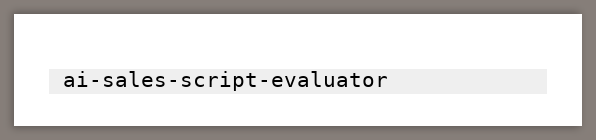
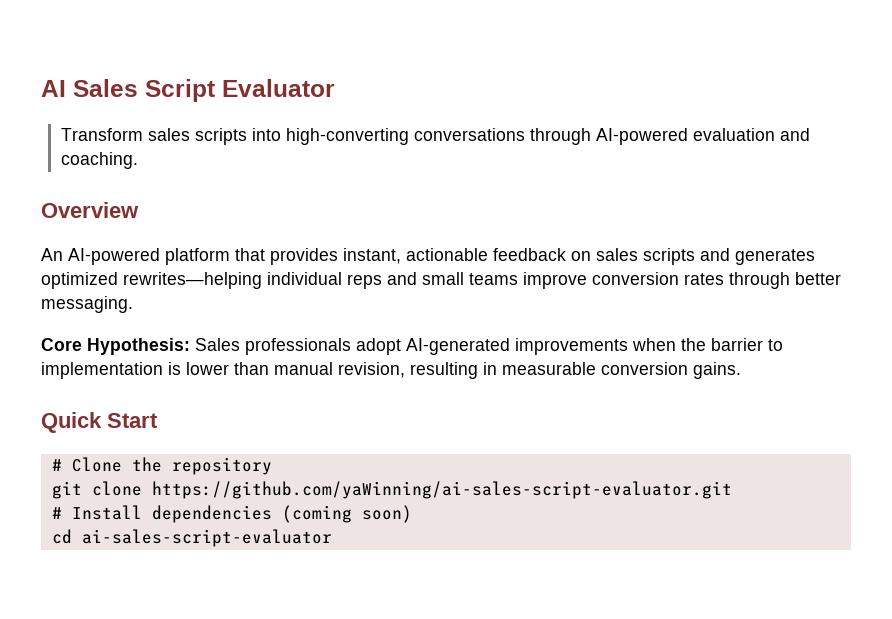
- ai-sales-script-evaluator
+ AI Sales Script Evaluator
+ Transform sales scripts into high-converting conversations through AI-powered evaluation and coaching.
+ Overview
+ An AI-powered platform that provides instant, actionable feedback on sales scripts and generates optimized rewrites—helping individual reps and small teams improve conversion rates through better messaging.
+ Core Hypothesis: Sales professionals adopt AI-generated improvements when the barrier to implementation is lower than manual revision, resulting in measurable conversion gains.
+ Quick Start
+ # Clone the repository
+ git clone https://github.com/yaWinning/ai-sales-script-evaluator.git
+ # Install dependencies (coming soon)
+ cd ai-sales-script-evaluator

